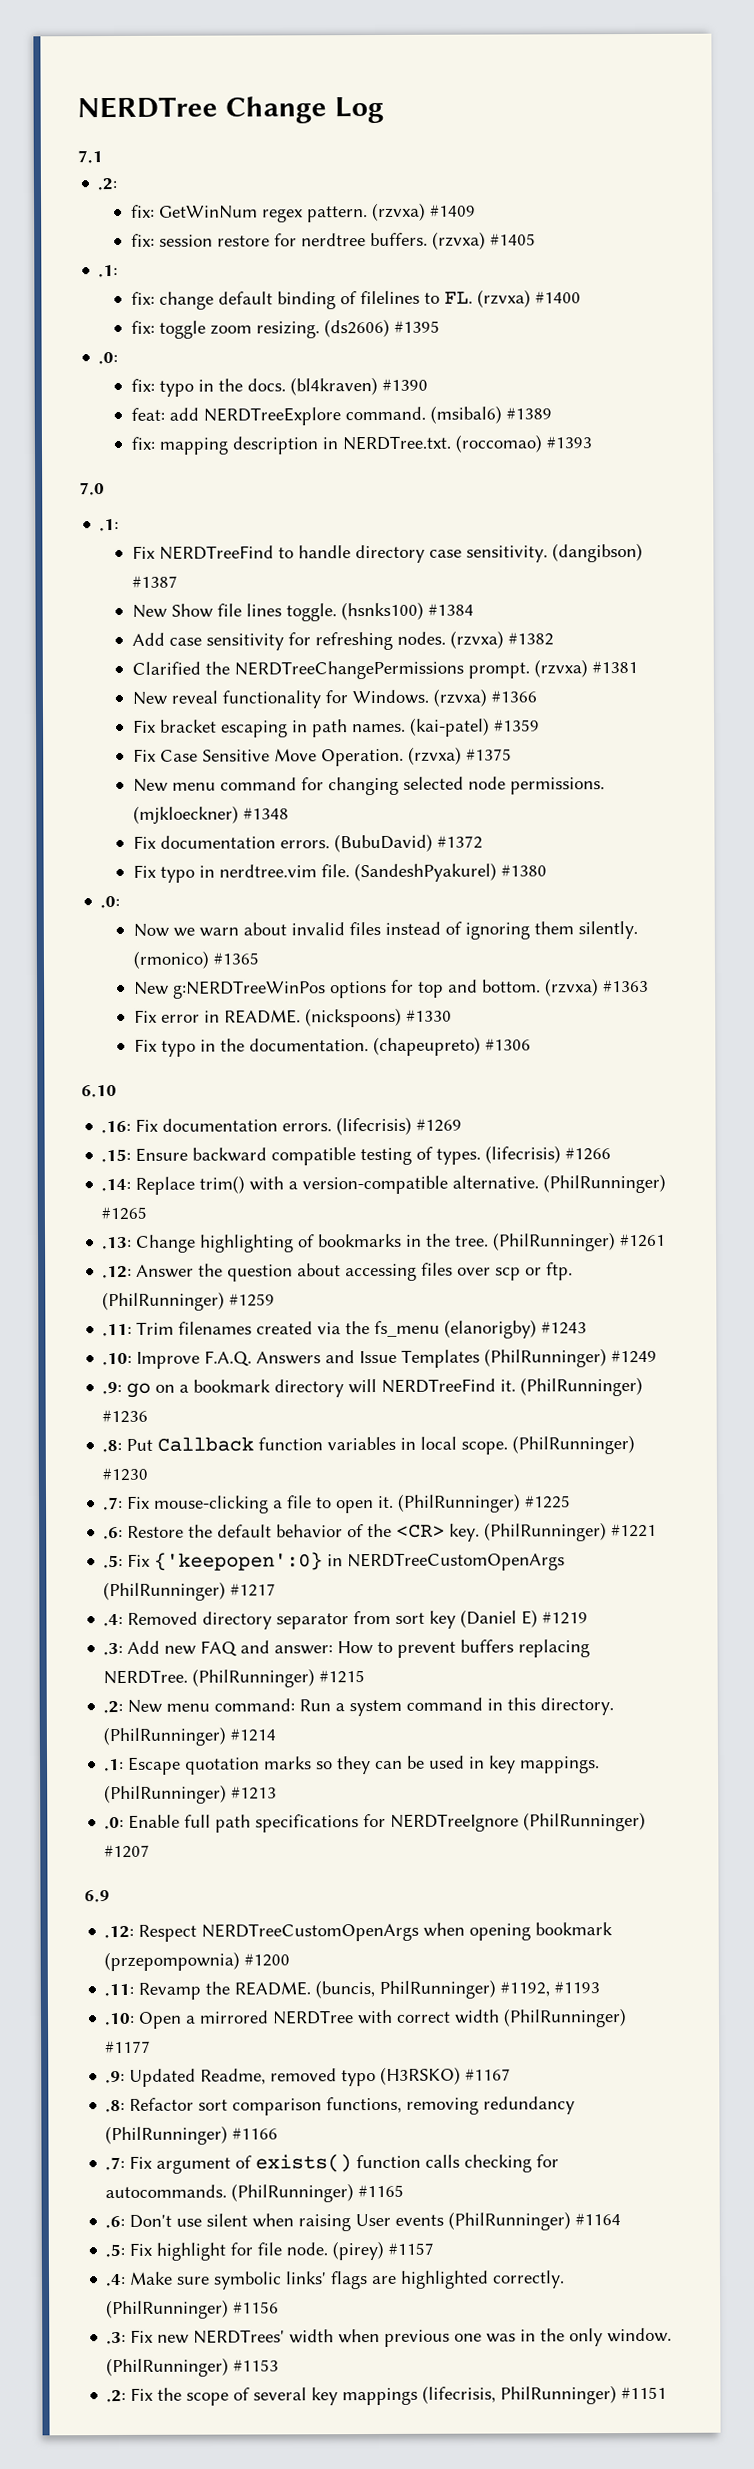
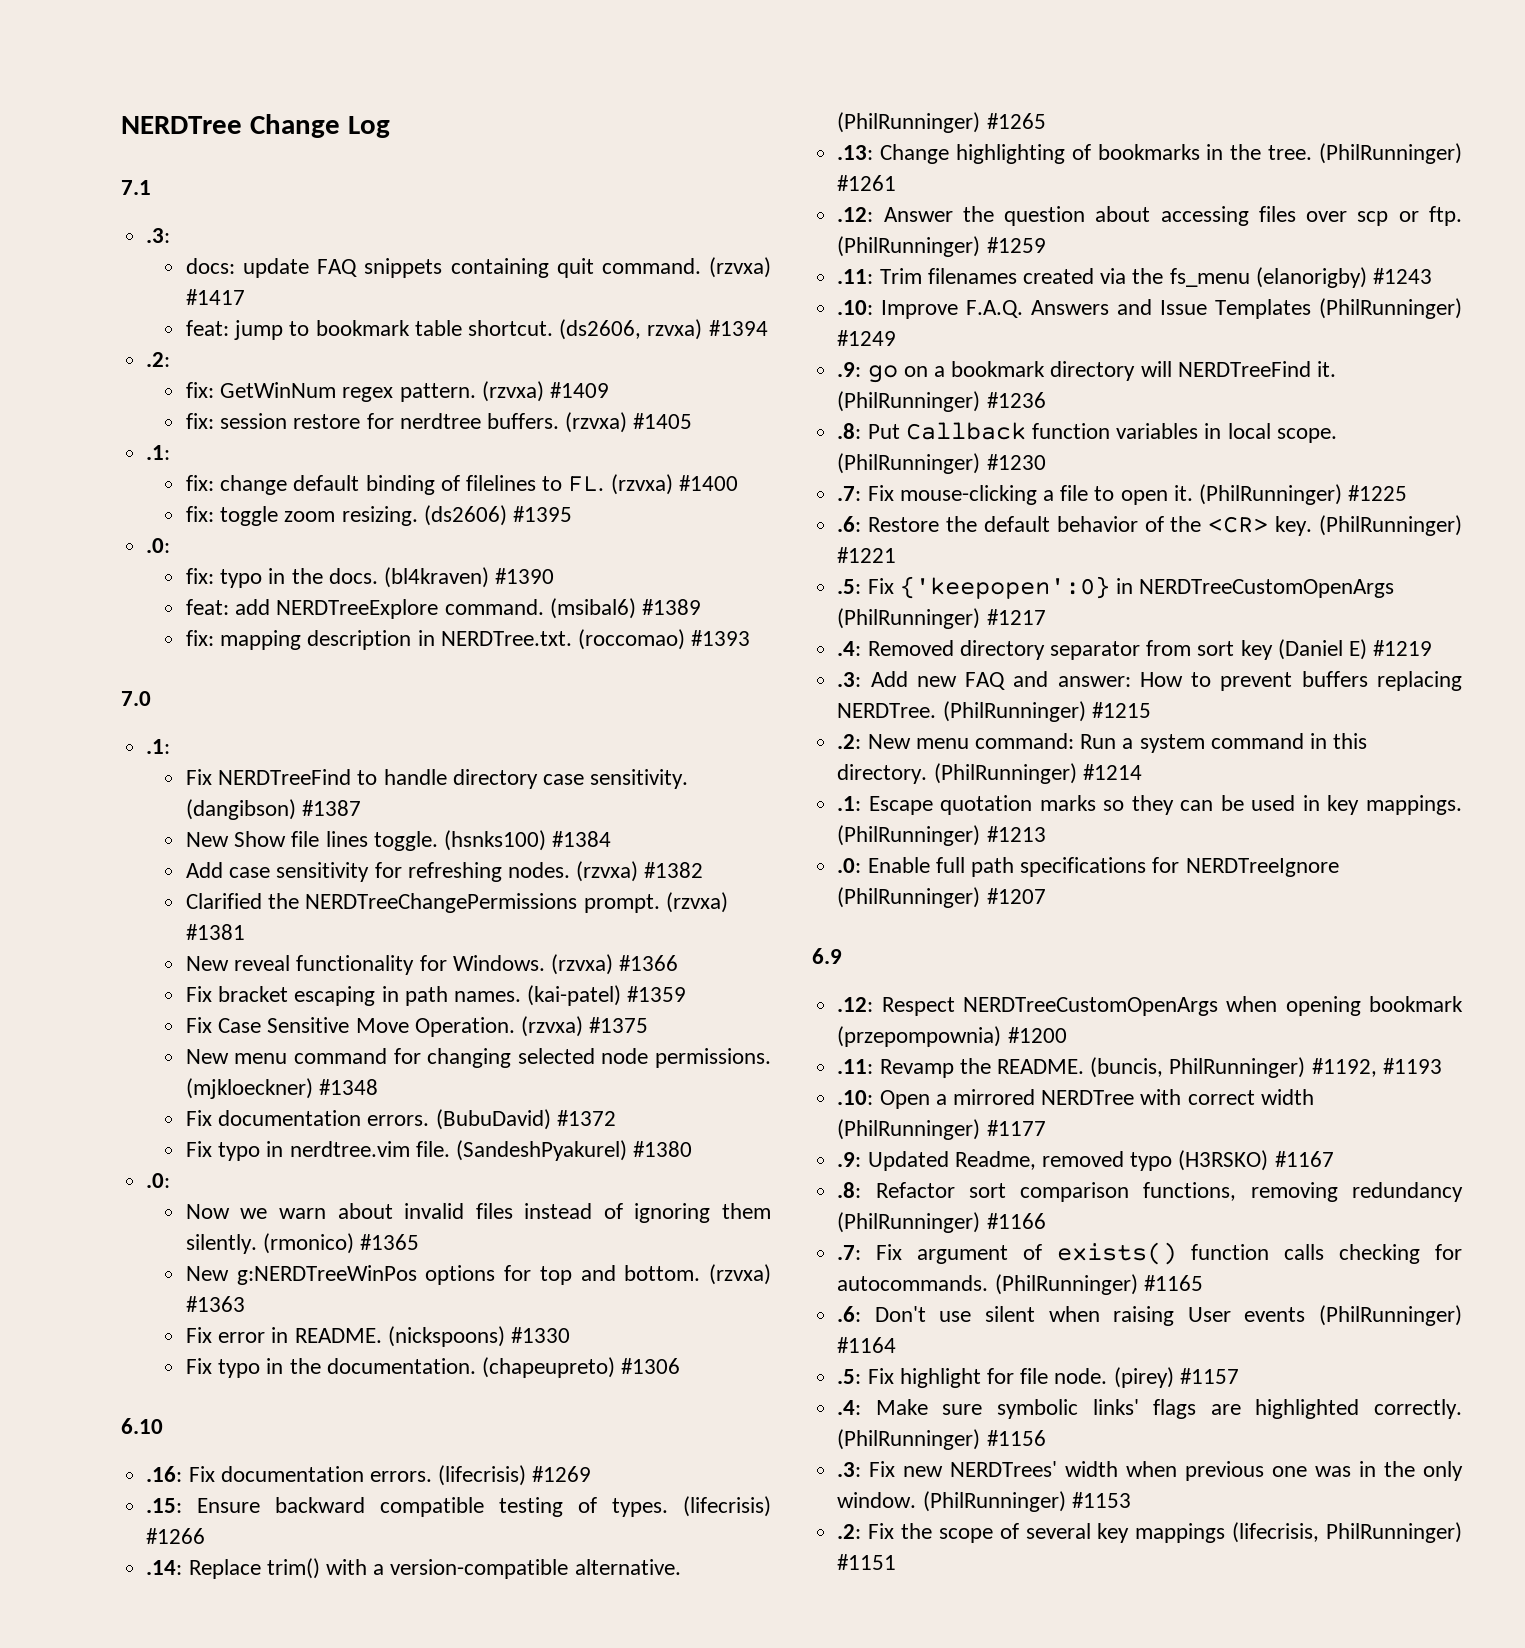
  7.1
+ .3:
+ docs: update FAQ snippets containing quit command. (rzvxa) #1417
+ feat: jump to bookmark table shortcut. (ds2606, rzvxa) #1394

